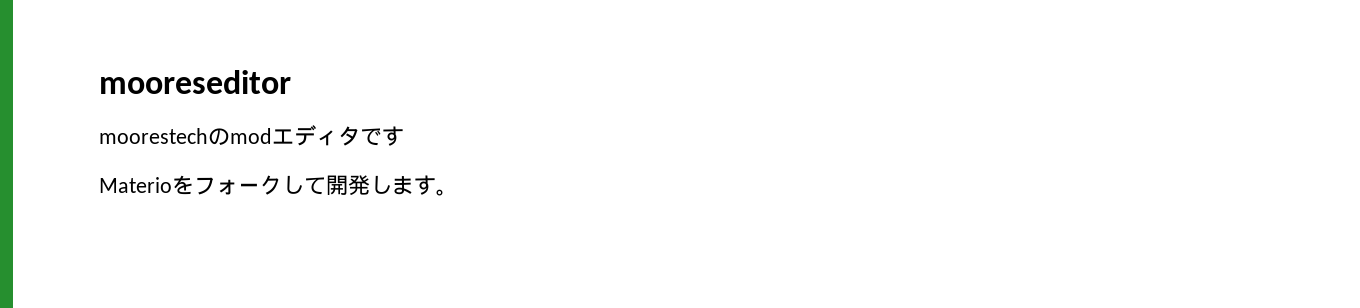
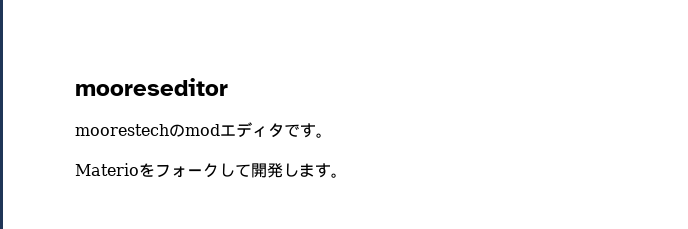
- moorestechのmodエディタです
+ moorestechのmodエディタです。

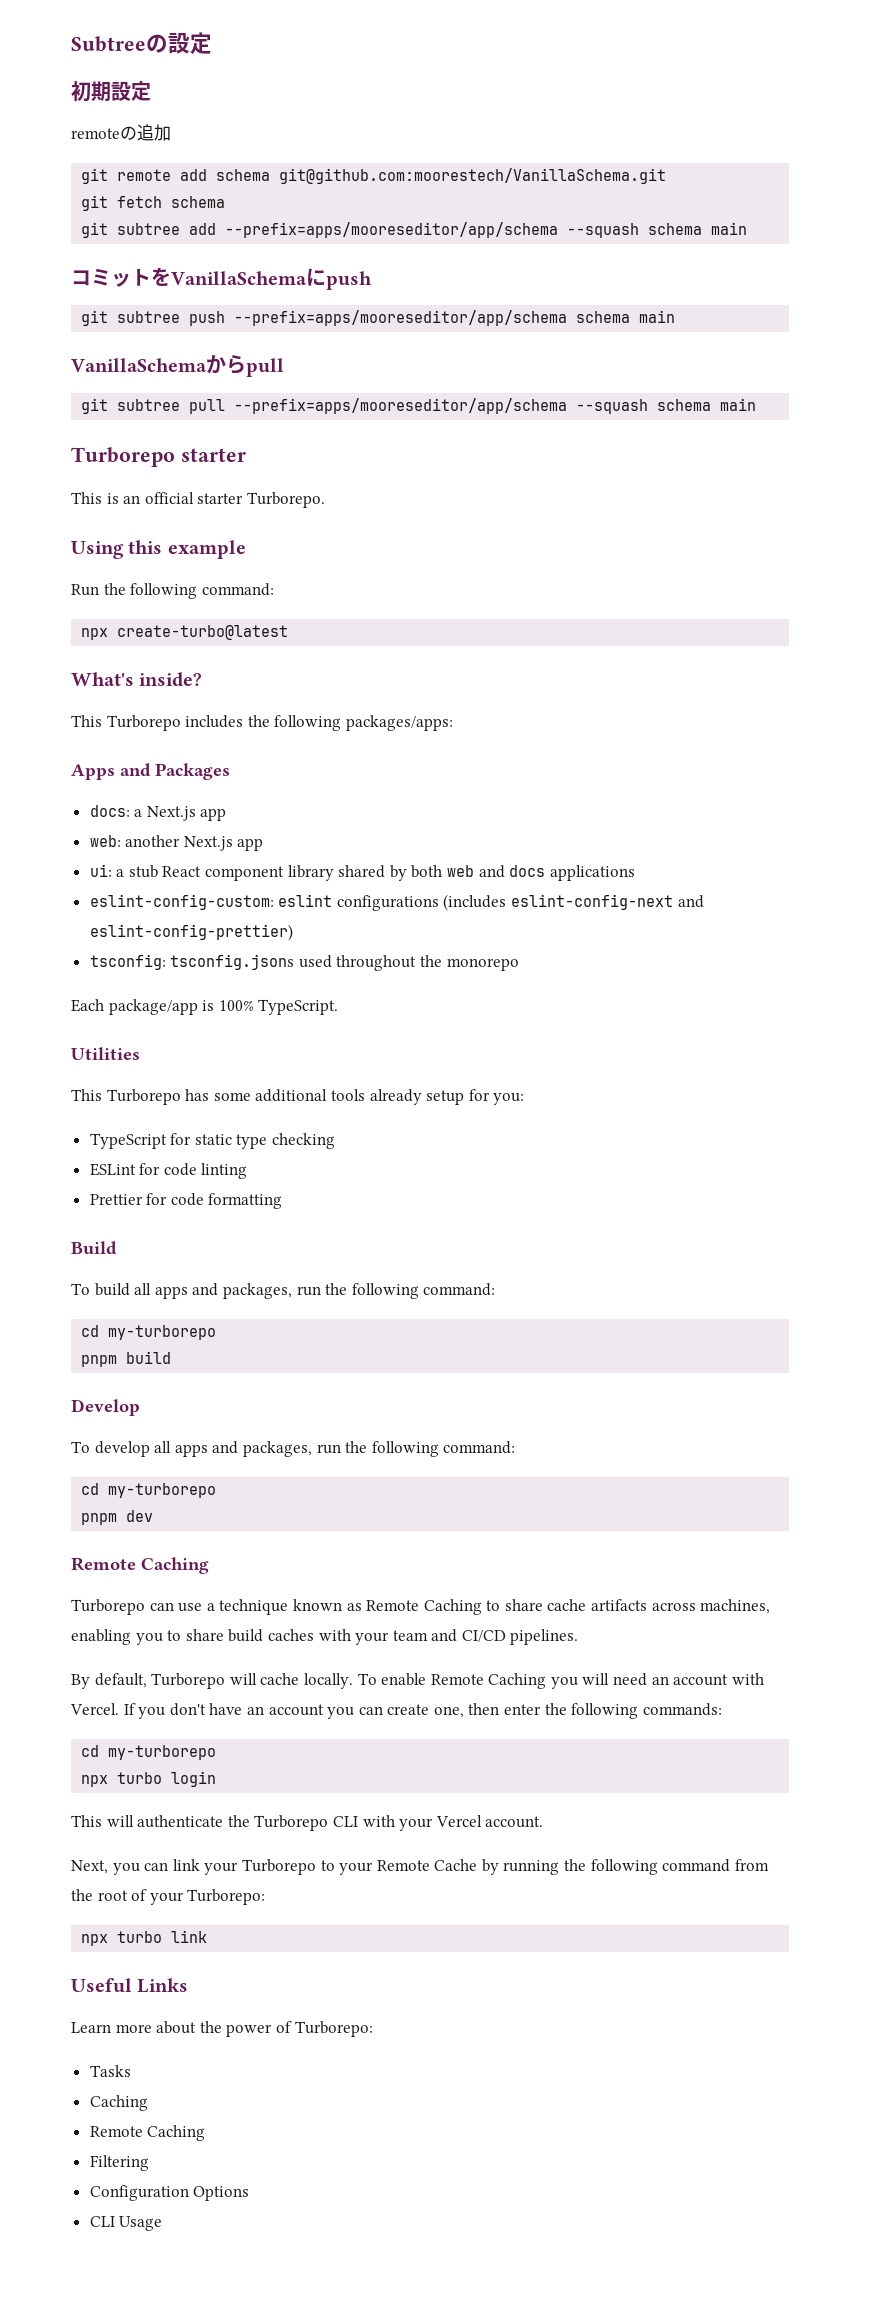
- mooreseditor
- moorestechのmodエディタです。
- Materioをフォークして開発します。
+ Subtreeの設定
+ 初期設定
+ remoteの追加
+ git remote add schema git@github.com:moorestech/VanillaSchema.git
+ git fetch schema
+ git subtree add --prefix=apps/mooreseditor/app/schema --squash schema main
+ コミットをVanillaSchemaにpush
+ git subtree push --prefix=apps/mooreseditor/app/schema schema main
+ VanillaSchemaからpull
+ git subtree pull --prefix=apps/mooreseditor/app/schema --squash schema main
+ Turborepo starter
+ This is an official starter Turborepo.
+ Using this example
+ Run the following command:
+ npx create-turbo@latest
+ What's inside?
+ This Turborepo includes the following packages/apps:
+ Apps and Packages
+ docs: a Next.js app
+ web: another Next.js app
+ ui: a stub React component library shared by both web and docs applications
+ eslint-config-custom: eslint configurations (includes eslint-config-next and eslint-config-prettier)
+ tsconfig: tsconfig.jsons used throughout the monorepo
+ Each package/app is 100% TypeScript.
+ Utilities
+ This Turborepo has some additional tools already setup for you:
+ TypeScript for static type checking
+ ESLint for code linting
+ Prettier for code formatting
+ Build
+ To build all apps and packages, run the following command:
+ cd my-turborepo
+ pnpm build
+ Develop
+ To develop all apps and packages, run the following command:
+ cd my-turborepo
+ pnpm dev
+ Remote Caching
+ Turborepo can use a technique known as Remote Caching to share cache artifacts across machines, enabling you to share build caches with your team and CI/CD pipelines.
+ By default, Turborepo will cache locally. To enable Remote Caching you will need an account with Vercel. If you don't have an account you can create one, then enter the following commands:
+ cd my-turborepo
+ npx turbo login
+ This will authenticate the Turborepo CLI with your Vercel account.
+ Next, you can link your Turborepo to your Remote Cache by running the following command from the root of your Turborepo:
+ npx turbo link
+ Useful Links
+ Learn more about the power of Turborepo:
+ Tasks
+ Caching
+ Remote Caching
+ Filtering
+ Configuration Options
+ CLI Usage

